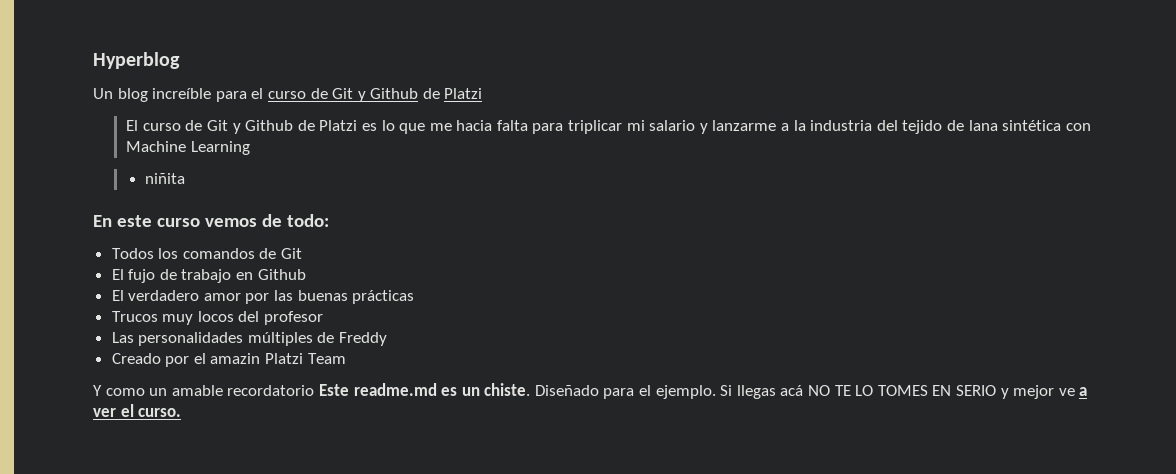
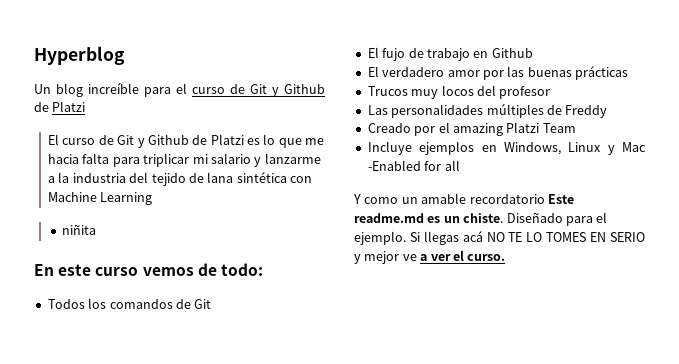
- Creado por el amazin Platzi Team
+ Creado por el amazing Platzi Team
+ Incluye ejemplos en Windows, Linux y Mac -Enabled for all

